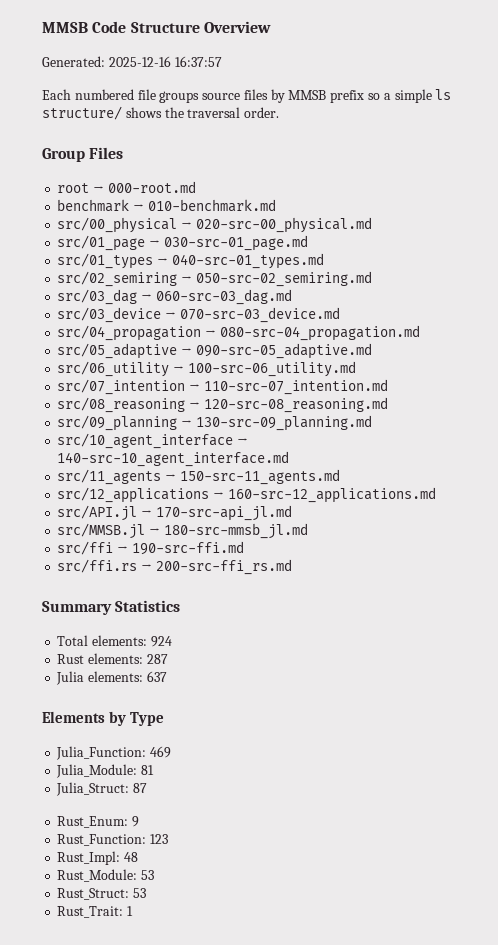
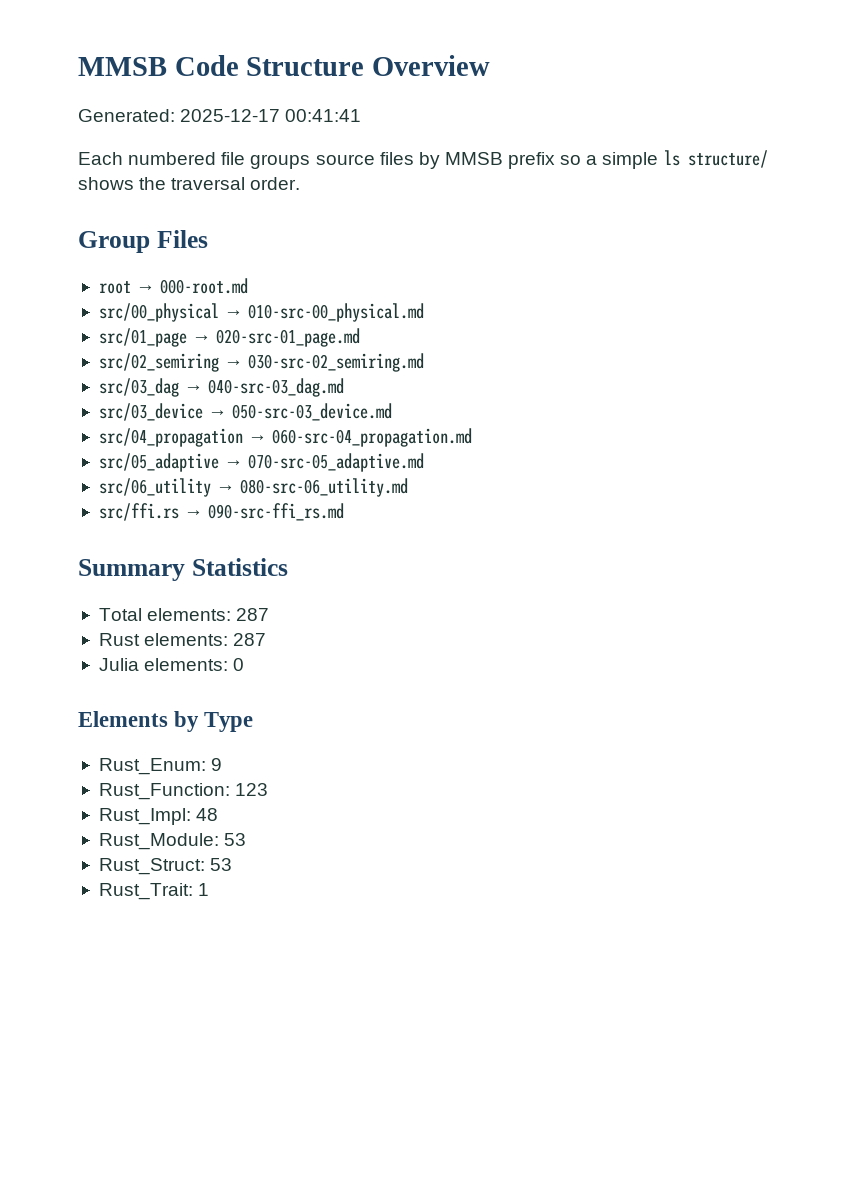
- Generated: 2025-12-16 16:37:57
+ Generated: 2025-12-17 00:41:41
- benchmark → 010-benchmark.md
- src/00_physical → 020-src-00_physical.md
+ src/00_physical → 010-src-00_physical.md
- src/01_page → 030-src-01_page.md
- src/01_types → 040-src-01_types.md
+ src/01_page → 020-src-01_page.md
- src/02_semiring → 050-src-02_semiring.md
+ src/02_semiring → 030-src-02_semiring.md
- src/03_dag → 060-src-03_dag.md
+ src/03_dag → 040-src-03_dag.md
- src/03_device → 070-src-03_device.md
+ src/03_device → 050-src-03_device.md
- src/04_propagation → 080-src-04_propagation.md
+ src/04_propagation → 060-src-04_propagation.md
- src/05_adaptive → 090-src-05_adaptive.md
+ src/05_adaptive → 070-src-05_adaptive.md
- src/06_utility → 100-src-06_utility.md
- src/07_intention → 110-src-07_intention.md
- src/08_reasoning → 120-src-08_reasoning.md
- src/09_planning → 130-src-09_planning.md
- src/10_agent_interface → 140-src-10_agent_interface.md
- src/11_agents → 150-src-11_agents.md
- src/12_applications → 160-src-12_applications.md
- src/API.jl → 170-src-api_jl.md
- src/MMSB.jl → 180-src-mmsb_jl.md
- src/ffi → 190-src-ffi.md
+ src/06_utility → 080-src-06_utility.md
- src/ffi.rs → 200-src-ffi_rs.md
+ src/ffi.rs → 090-src-ffi_rs.md
- Total elements: 924
+ Total elements: 287
- Julia elements: 637
+ Julia elements: 0
- Julia_Function: 469
- Julia_Module: 81
- Julia_Struct: 87

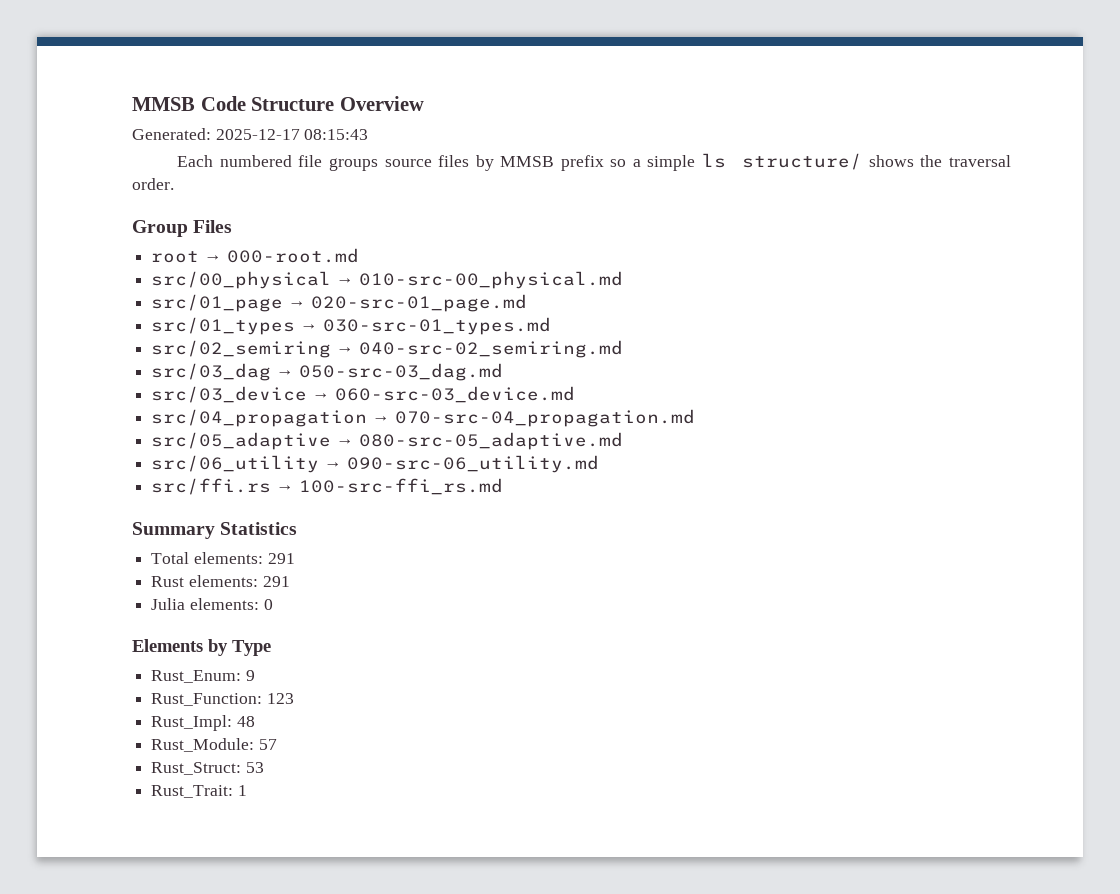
- Generated: 2025-12-17 00:41:41
+ Generated: 2025-12-17 08:15:43
+ src/01_types → 030-src-01_types.md
- src/02_semiring → 030-src-02_semiring.md
+ src/02_semiring → 040-src-02_semiring.md
- src/03_dag → 040-src-03_dag.md
+ src/03_dag → 050-src-03_dag.md
- src/03_device → 050-src-03_device.md
+ src/03_device → 060-src-03_device.md
- src/04_propagation → 060-src-04_propagation.md
+ src/04_propagation → 070-src-04_propagation.md
- src/05_adaptive → 070-src-05_adaptive.md
+ src/05_adaptive → 080-src-05_adaptive.md
- src/06_utility → 080-src-06_utility.md
+ src/06_utility → 090-src-06_utility.md
- src/ffi.rs → 090-src-ffi_rs.md
+ src/ffi.rs → 100-src-ffi_rs.md
- Total elements: 287
+ Total elements: 291
- Rust elements: 287
+ Rust elements: 291
- Rust_Module: 53
+ Rust_Module: 57

